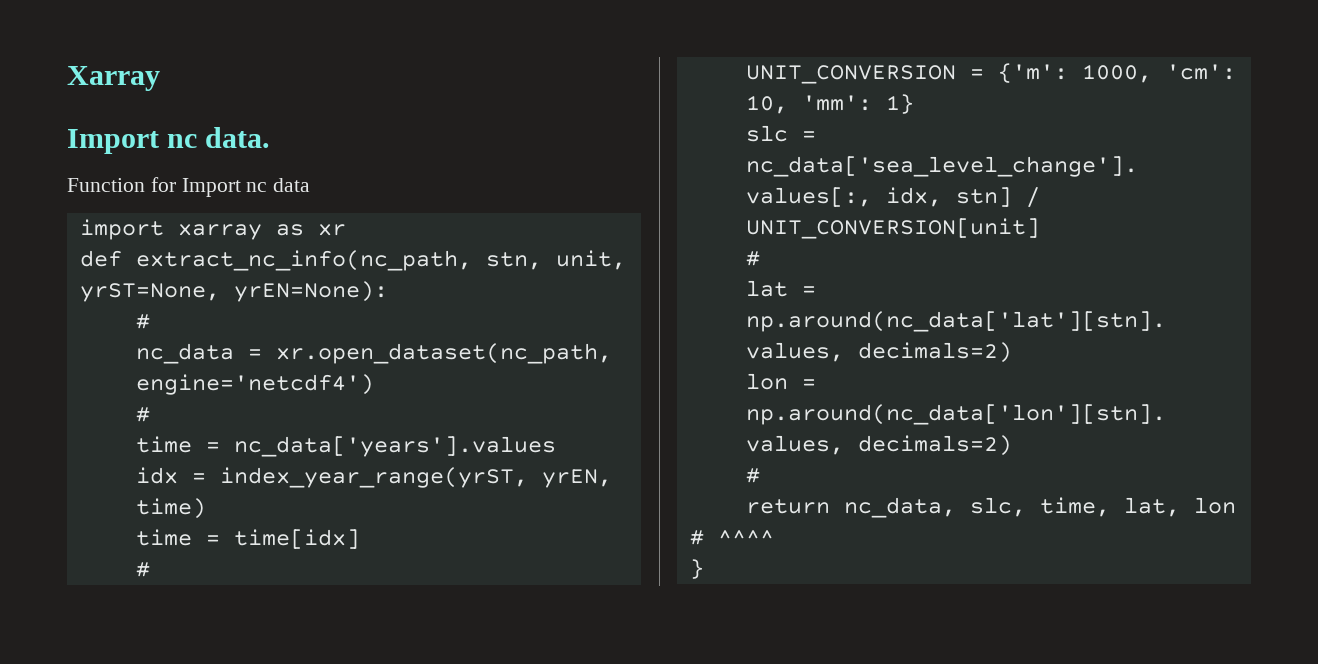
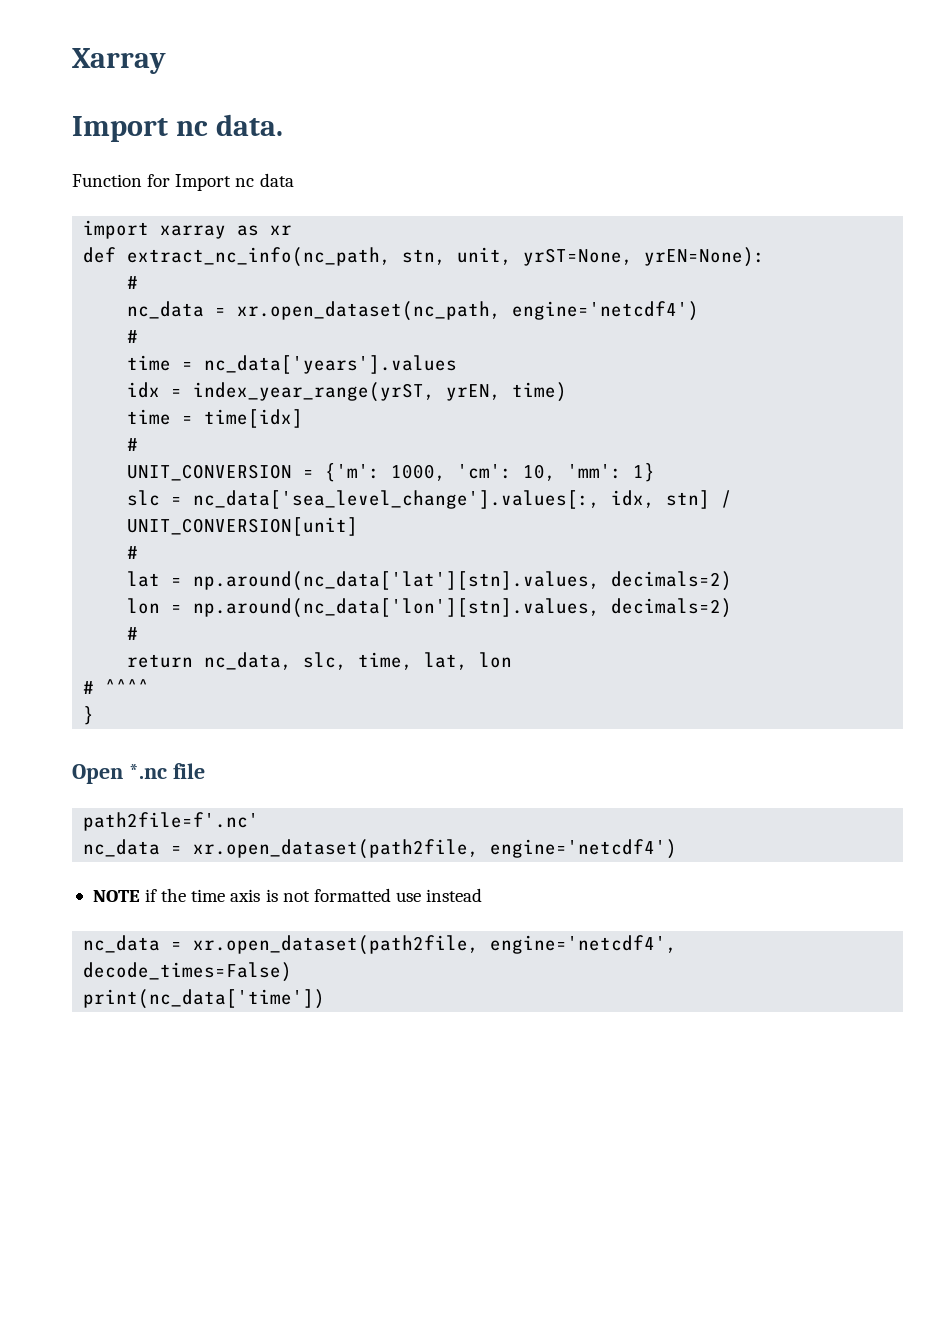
+ Open *.nc file
+ path2file=f'.nc'
+ nc_data = xr.open_dataset(path2file, engine='netcdf4')
+ NOTE if the time axis is not formatted use instead
+ nc_data = xr.open_dataset(path2file, engine='netcdf4', decode_times=False)
+ print(nc_data['time'])

